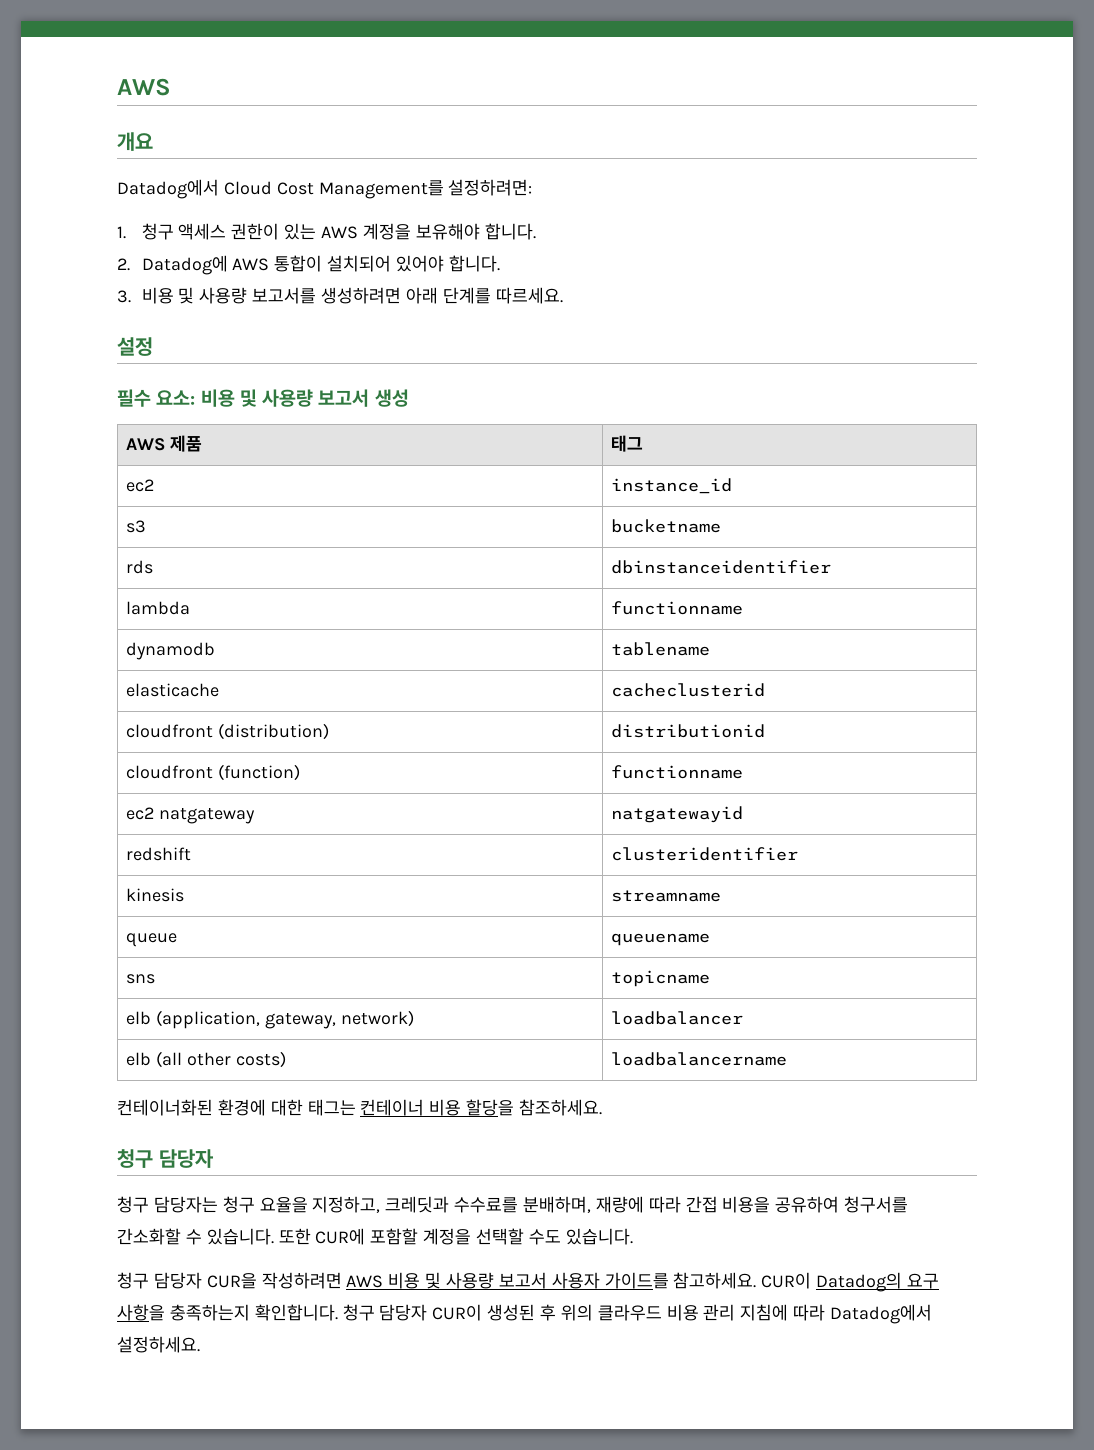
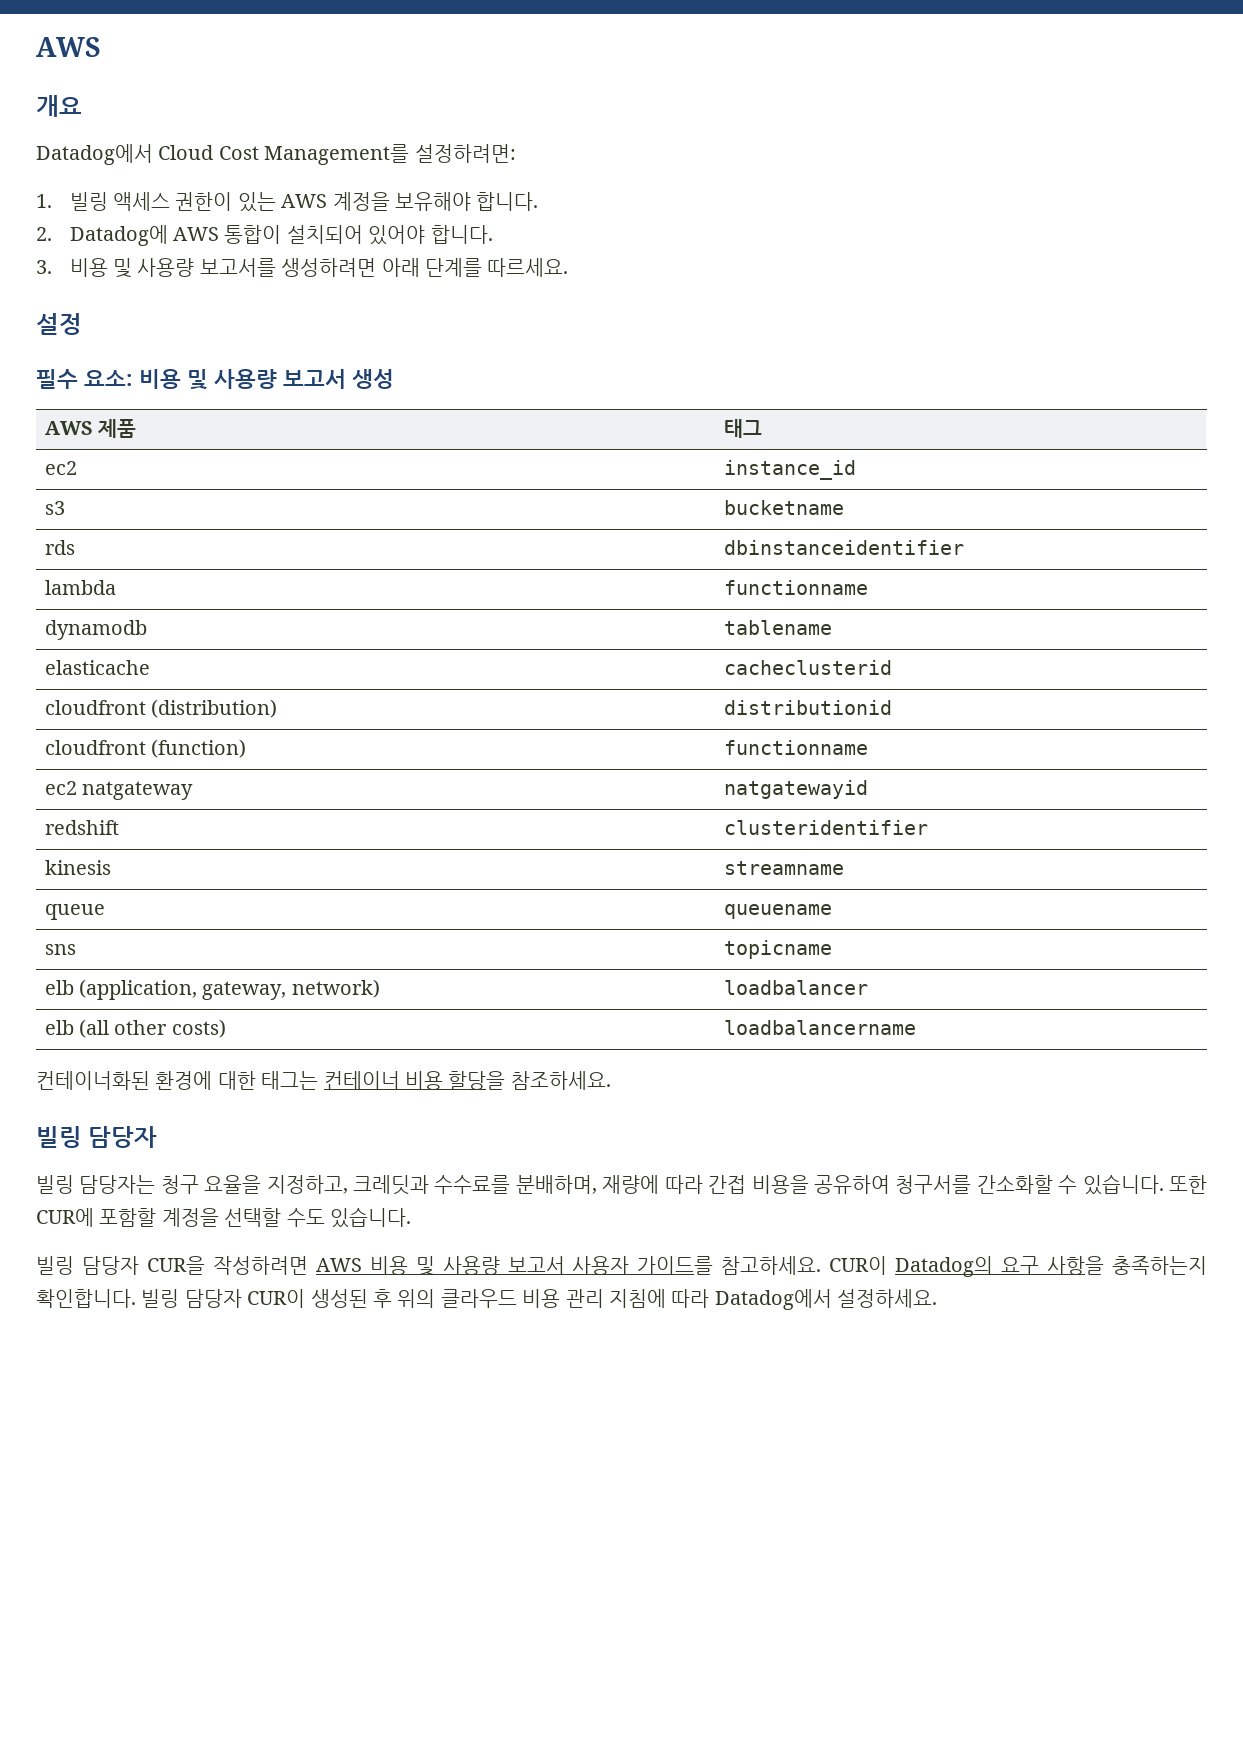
- 1. 청구 액세스 권한이 있는 AWS 계정을 보유해야 합니다.
+ 1. 빌링 액세스 권한이 있는 AWS 계정을 보유해야 합니다.
  컨테이너화된 환경에 대한 태그는 컨테이너 비용 할당을 참조하세요.
- 청구 담당자
+ 빌링 담당자
- 청구 담당자는 청구 요율을 지정하고, 크레딧과 수수료를 분배하며, 재량에 따라 간접 비용을 공유하여 청구서를 간소화할 수 있습니다.
+ 빌링 담당자는 청구 요율을 지정하고, 크레딧과 수수료를 분배하며, 재량에 따라 간접 비용을 공유하여 청구서를 간소화할 수 있습니다.
- 청구 담당자 CUR을 작성하려면 AWS 비용 및 사용량 보고서 사용자 가이드를 참고하세요.
+ 빌링 담당자 CUR을 작성하려면 AWS 비용 및 사용량 보고서 사용자 가이드를 참고하세요.
- 청구 담당자 CUR이 생성된 후 위의 클라우드 비용 관리 지침에 따라 Datadog에서 설정하세요.
+ 빌링 담당자 CUR이 생성된 후 위의 클라우드 비용 관리 지침에 따라 Datadog에서 설정하세요.

